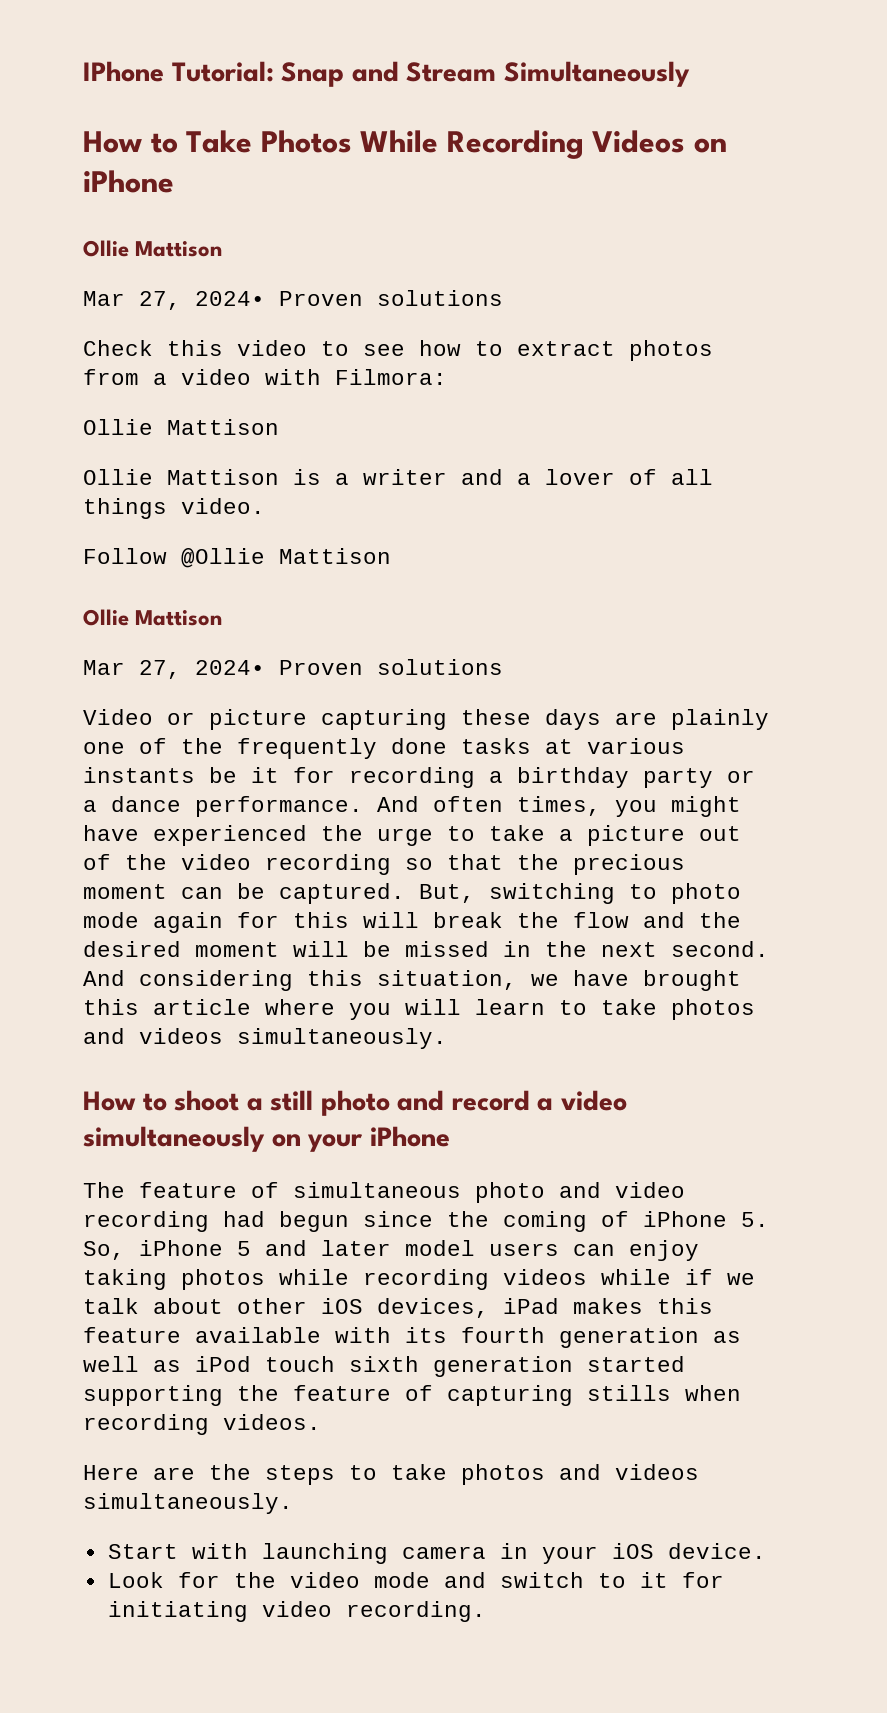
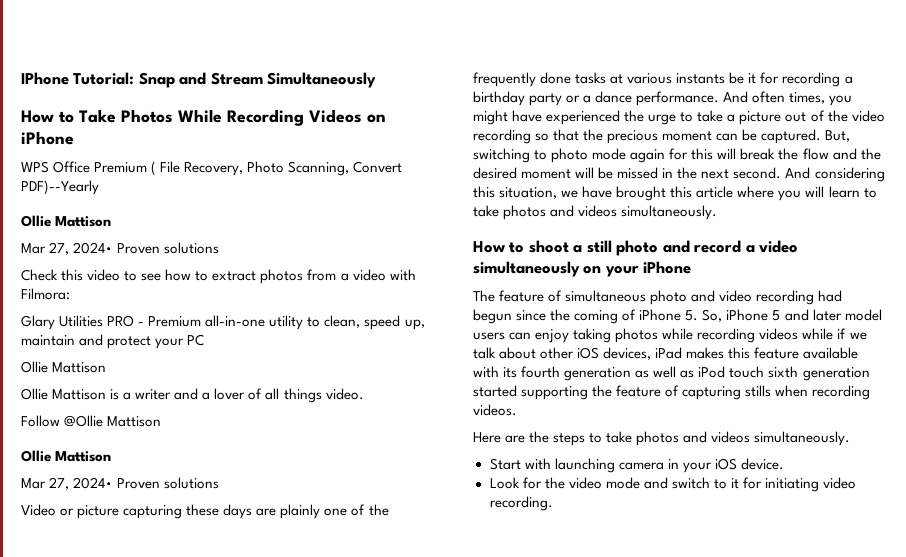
+ WPS Office Premium ( File Recovery, Photo Scanning, Convert PDF)--Yearly
+ Glary Utilities PRO - Premium all-in-one utility to clean, speed up, maintain and protect your PC

